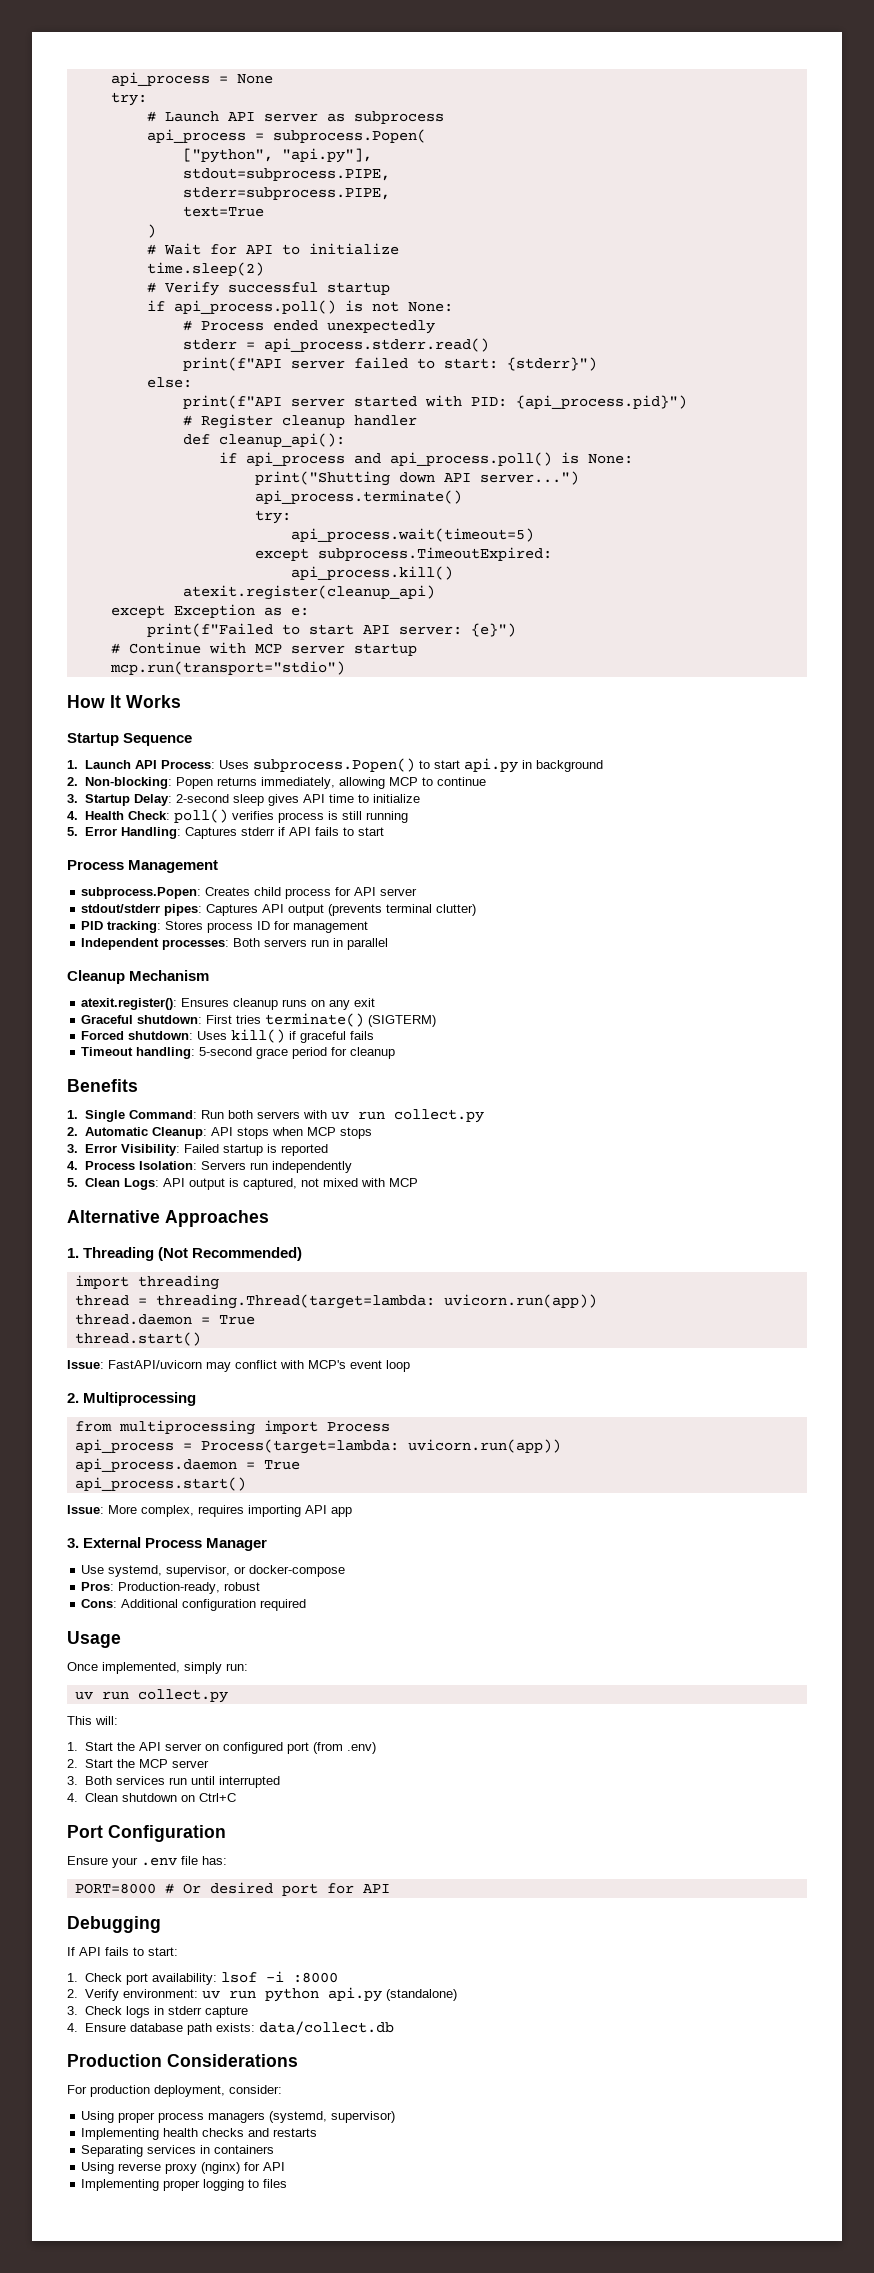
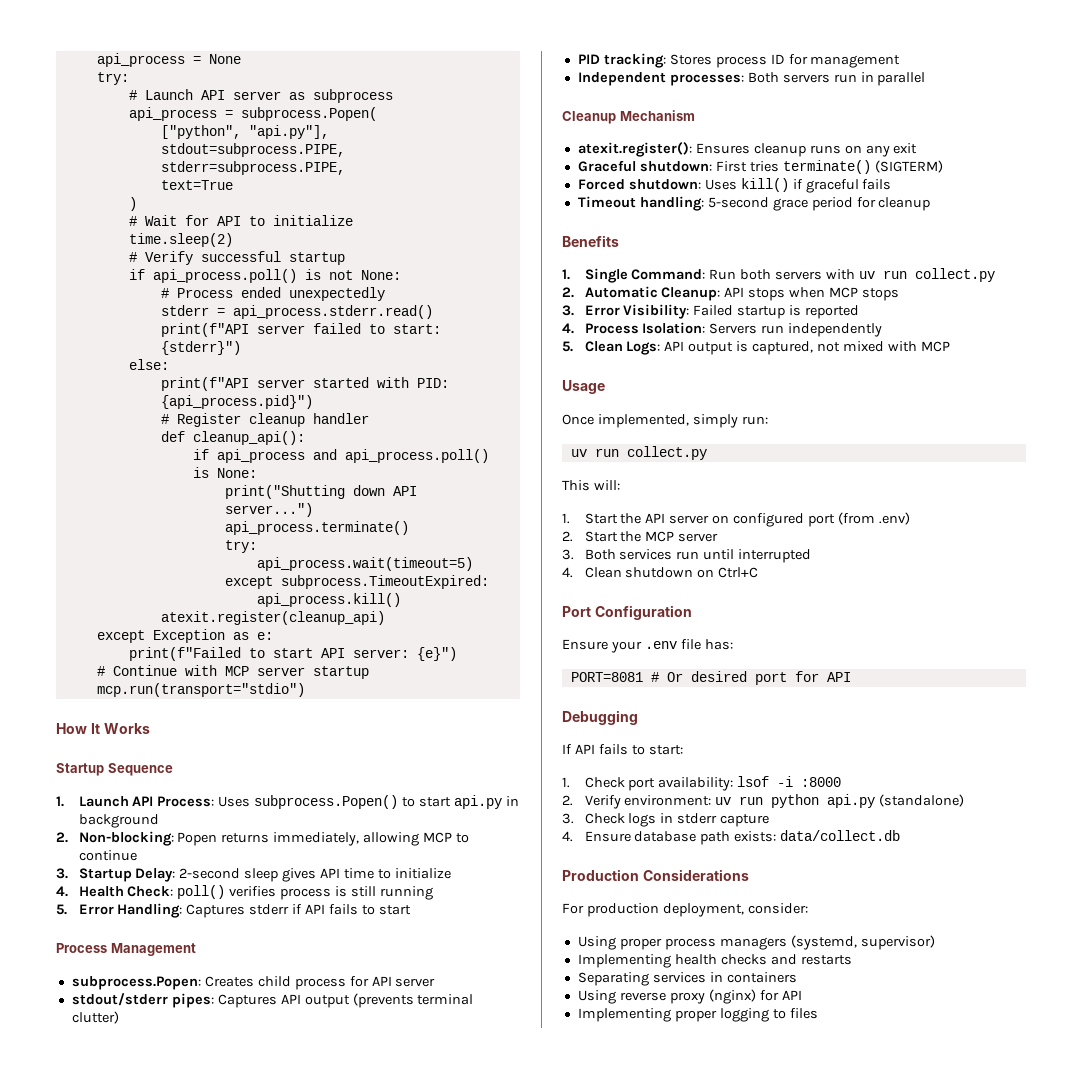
- Alternative Approaches
- 1. Threading (Not Recommended)
- import threading
- thread = threading.Thread(target=lambda: uvicorn.run(app))
- thread.daemon = True
- thread.start()
- Issue: FastAPI/uvicorn may conflict with MCP's event loop
- 2. Multiprocessing
- from multiprocessing import Process
- api_process = Process(target=lambda: uvicorn.run(app))
- api_process.daemon = True
- api_process.start()
- Issue: More complex, requires importing API app
- 3. External Process Manager
- Use systemd, supervisor, or docker-compose
- Pros: Production-ready, robust
- Cons: Additional configuration required
- PORT=8000 # Or desired port for API
+ PORT=8081 # Or desired port for API

